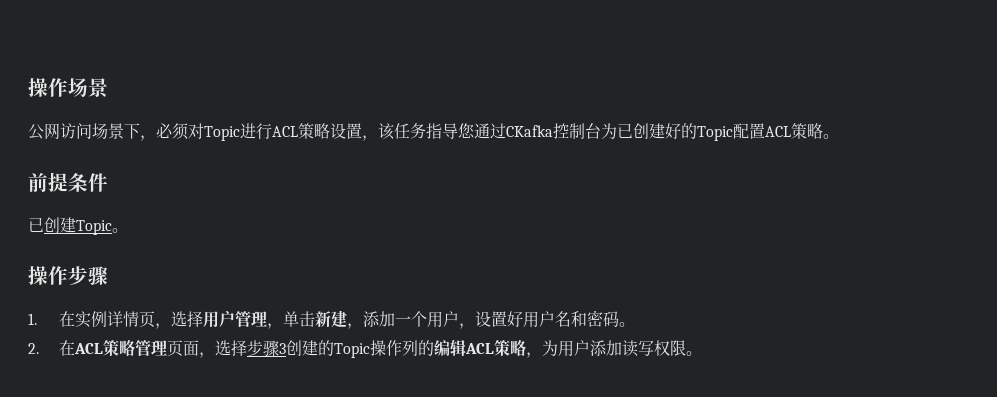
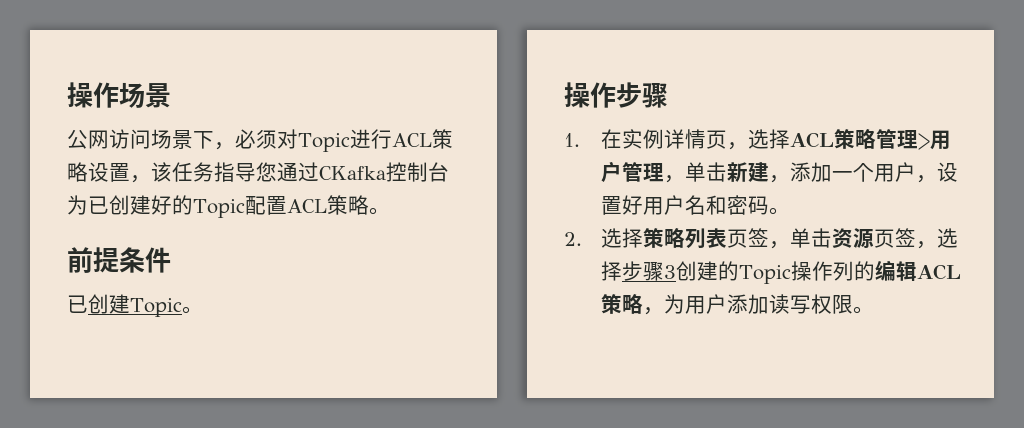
- 1.在实例详情页，选择用户管理，单击新建，添加一个用户，设置好用户名和密码。
+ 1.在实例详情页，选择ACL策略管理>用户管理，单击新建，添加一个用户，设置好用户名和密码。
- 2.在ACL策略管理页面，选择步骤3创建的Topic操作列的编辑ACL策略，为用户添加读写权限。
+ 2.选择策略列表页签，单击资源页签，选择步骤3创建的Topic操作列的编辑ACL策略，为用户添加读写权限。

